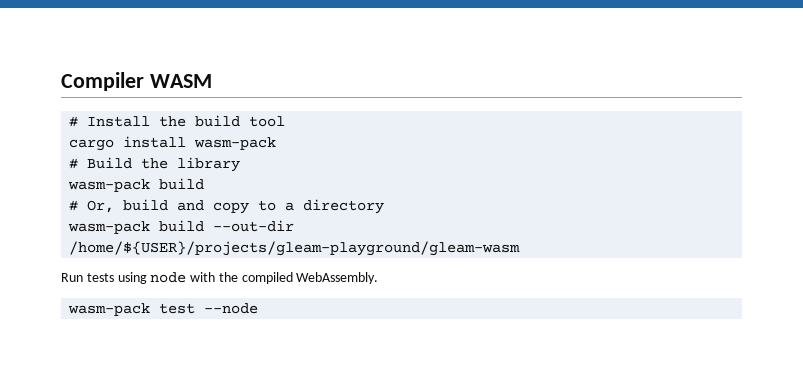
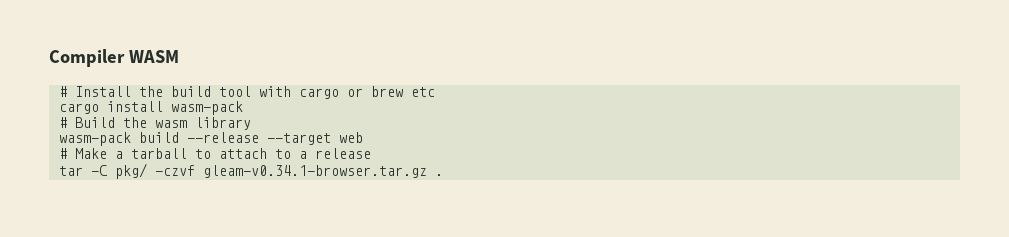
- # Install the build tool
+ # Install the build tool with cargo or brew etc
- # Build the library
- wasm-pack build
- # Or, build and copy to a directory
- wasm-pack build --out-dir /home/${USER}/projects/gleam-playground/gleam-wasm
- Run tests using node with the compiled WebAssembly.
- wasm-pack test --node
+ # Build the wasm library
+ wasm-pack build --release --target web
+ # Make a tarball to attach to a release
+ tar -C pkg/ -czvf gleam-v0.34.1-browser.tar.gz .

